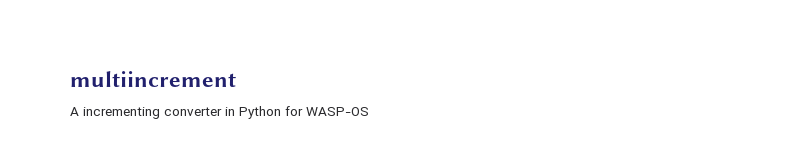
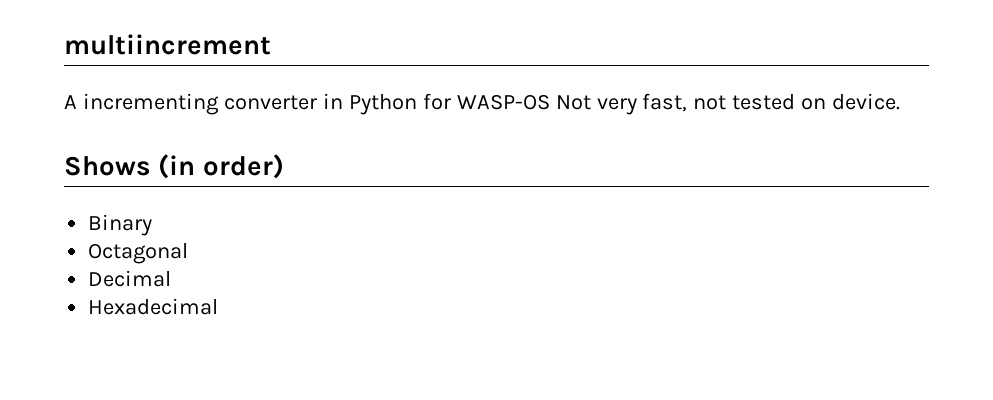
- A incrementing converter in Python for WASP-OS
+ A incrementing converter in Python for WASP-OS Not very fast, not tested on device.
+ Shows (in order)
+ Binary
+ Octagonal
+ Decimal
+ Hexadecimal

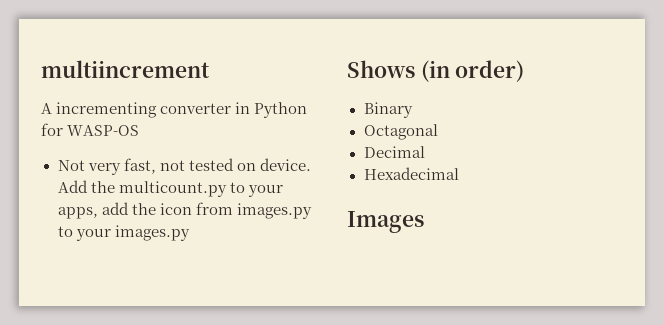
- A incrementing converter in Python for WASP-OS Not very fast, not tested on device.
+ A incrementing converter in Python for WASP-OS
+ Not very fast, not tested on device. Add the multicount.py to your apps, add the icon from images.py to your images.py
+ Images

